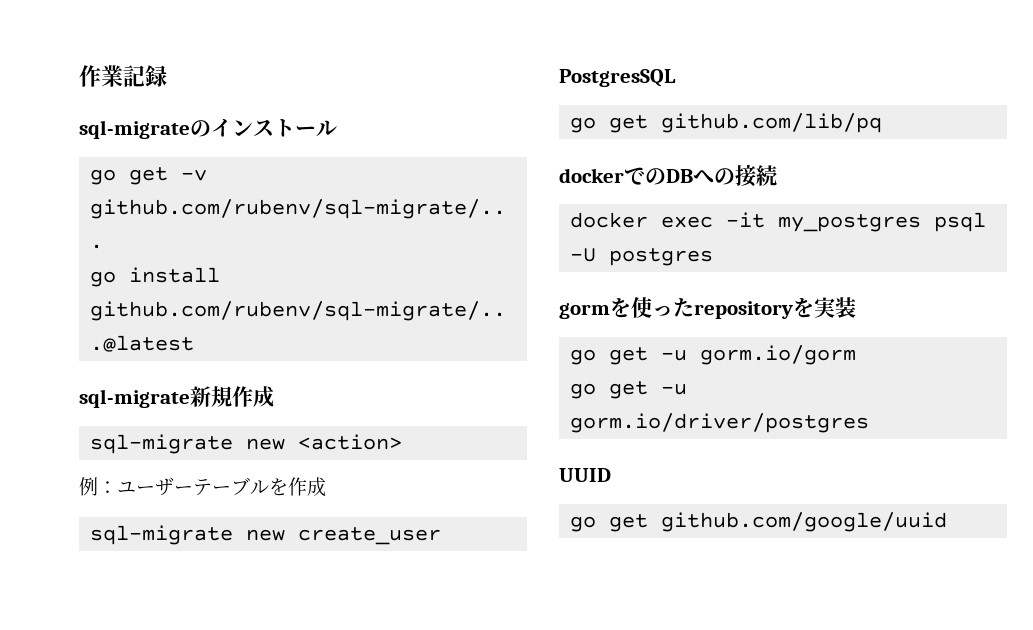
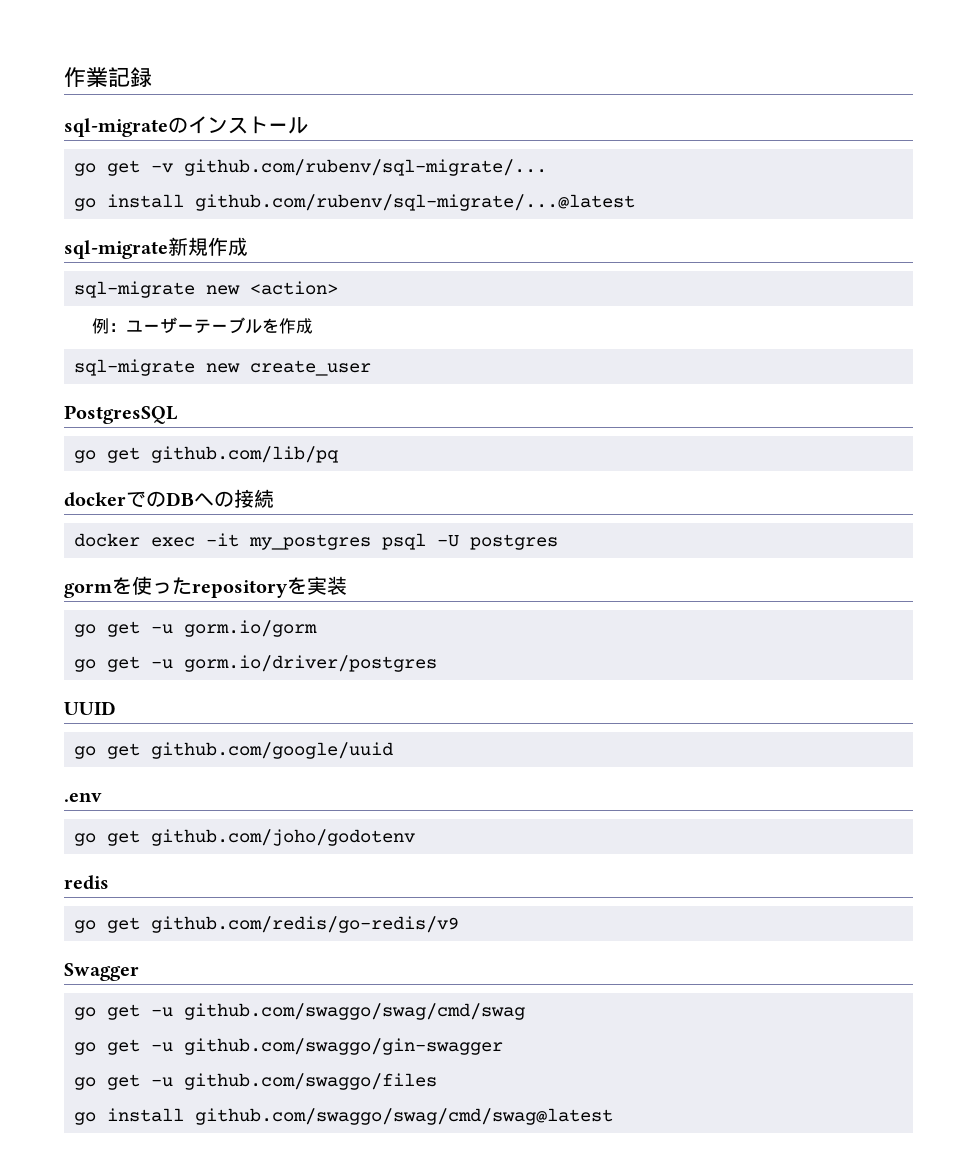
+ .env
+ go get github.com/joho/godotenv
+ redis
+ go get github.com/redis/go-redis/v9
+ Swagger
+ go get -u github.com/swaggo/swag/cmd/swag
+ go get -u github.com/swaggo/gin-swagger
+ go get -u github.com/swaggo/files
+ go install github.com/swaggo/swag/cmd/swag@latest

